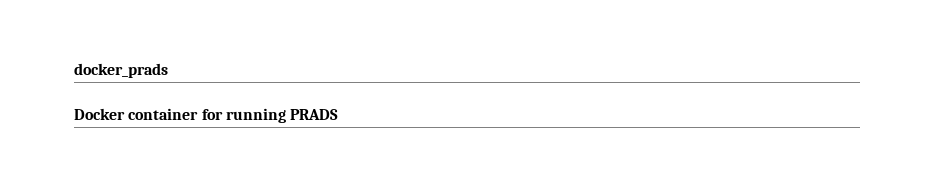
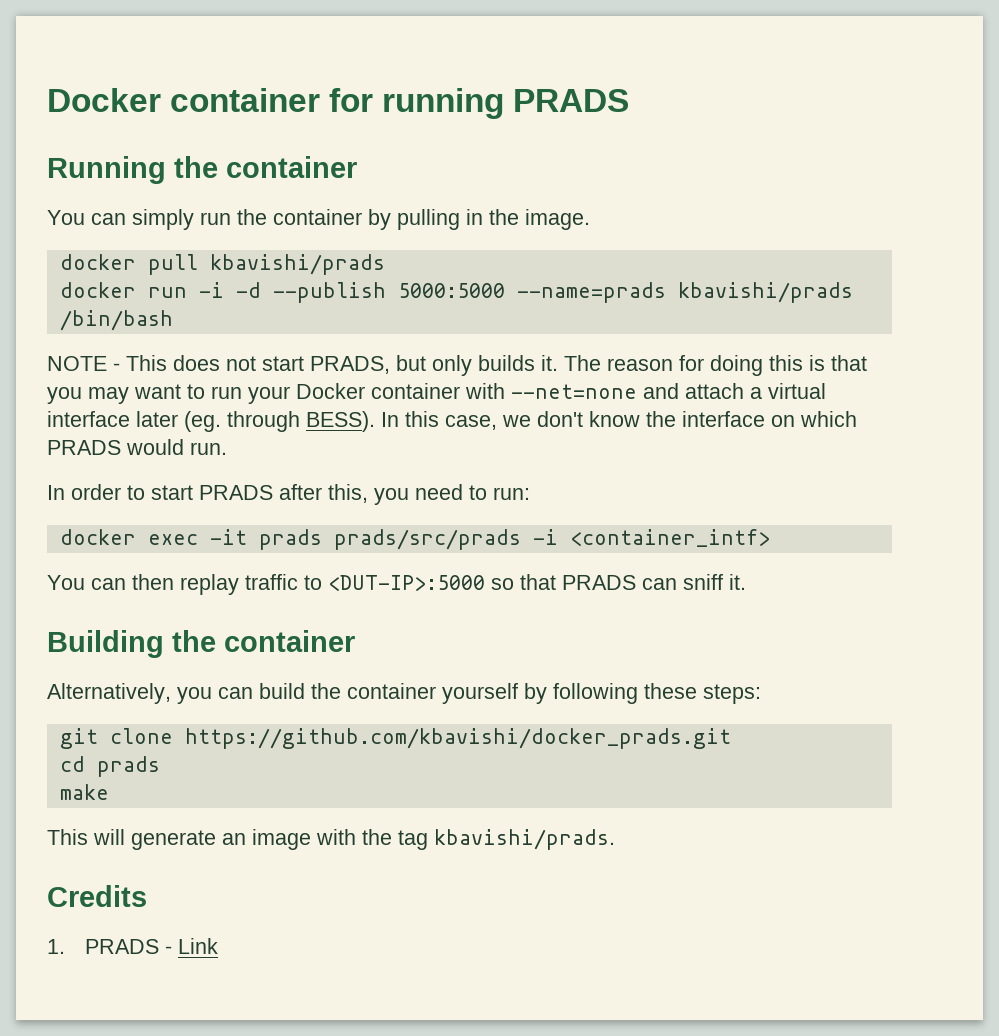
- docker_prads
+ Running the container
+ You can simply run the container by pulling in the image.
+ docker pull kbavishi/prads
+ docker run -i -d --publish 5000:5000 --name=prads kbavishi/prads /bin/bash
+ NOTE - This does not start PRADS, but only builds it. The reason for doing this is that you may want to run your Docker container with --net=none and attach a virtual interface later (eg. through BESS). In this case, we don't know the interface on which PRADS would run.
+ In order to start PRADS after this, you need to run:
+ docker exec -it prads prads/src/prads -i <container_intf>
+ You can then replay traffic to <DUT-IP>:5000 so that PRADS can sniff it.
+ Building the container
+ Alternatively, you can build the container yourself by following these steps:
+ git clone https://github.com/kbavishi/docker_prads.git
+ cd prads
+ make
+ This will generate an image with the tag kbavishi/prads.
+ Credits
+ 1. PRADS - Link

